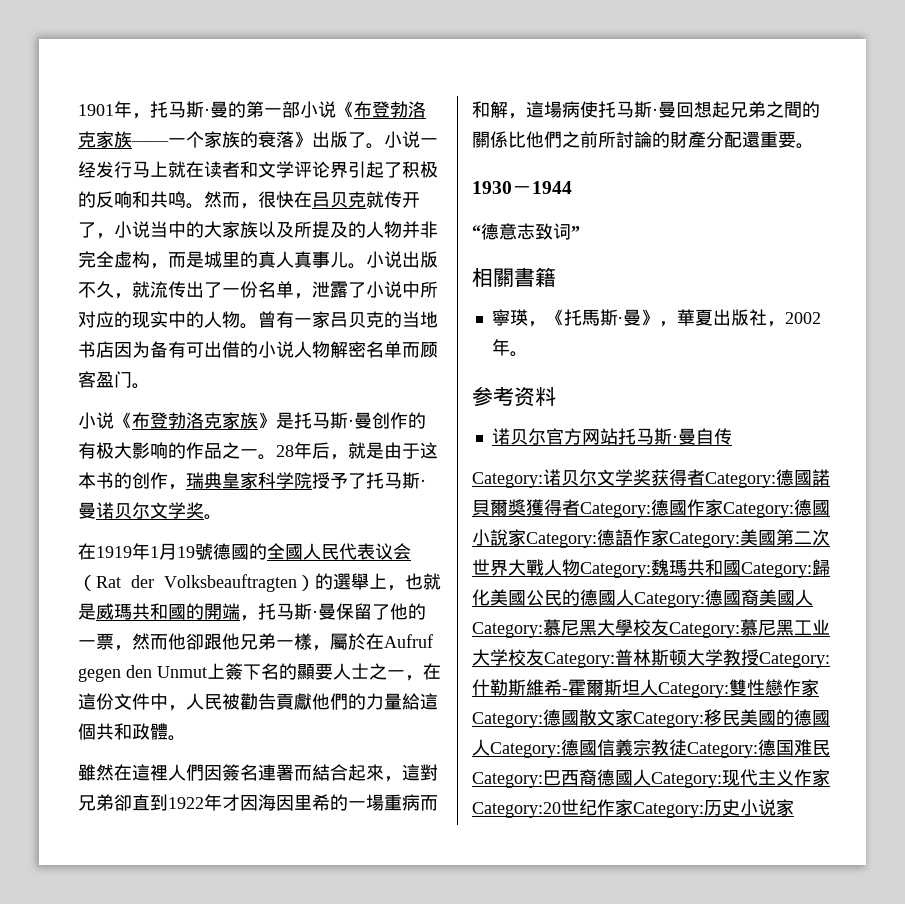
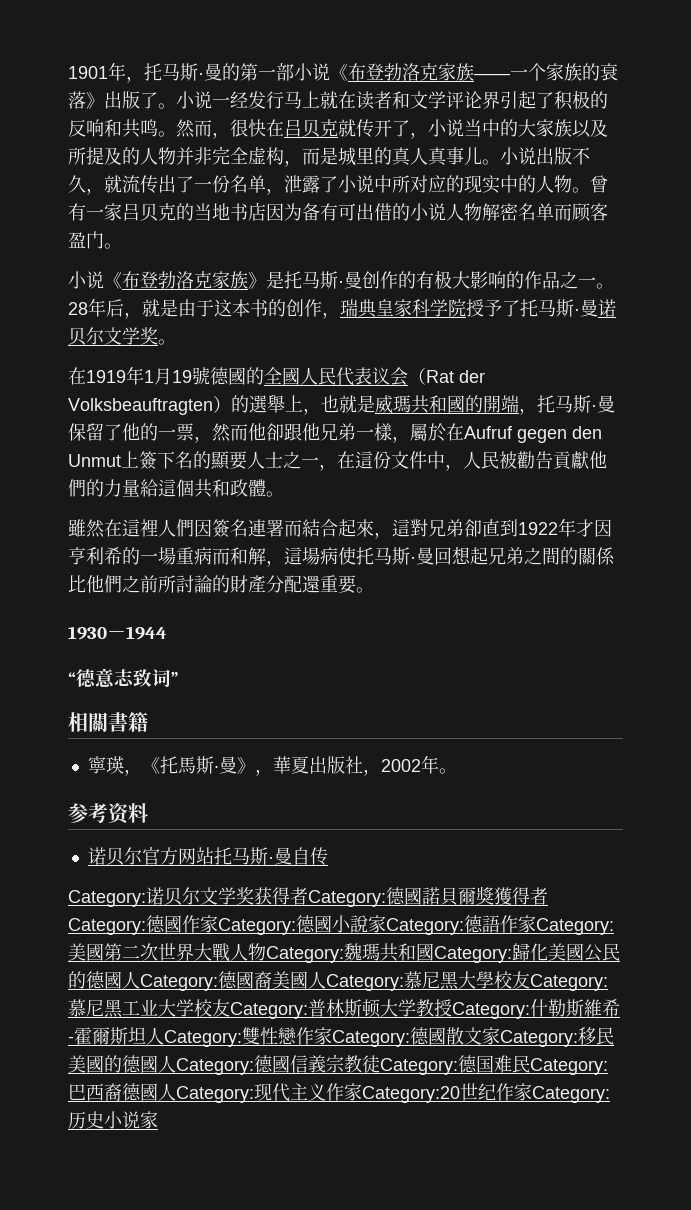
- 雖然在這裡人們因簽名連署而結合起來，這對兄弟卻直到1922年才因海因里希的一場重病而和解，這場病使托马斯·曼回想起兄弟之間的關係比他們之前所討論的財產分配還重要。
+ 雖然在這裡人們因簽名連署而結合起來，這對兄弟卻直到1922年才因亨利希的一場重病而和解，這場病使托马斯·曼回想起兄弟之間的關係比他們之前所討論的財產分配還重要。

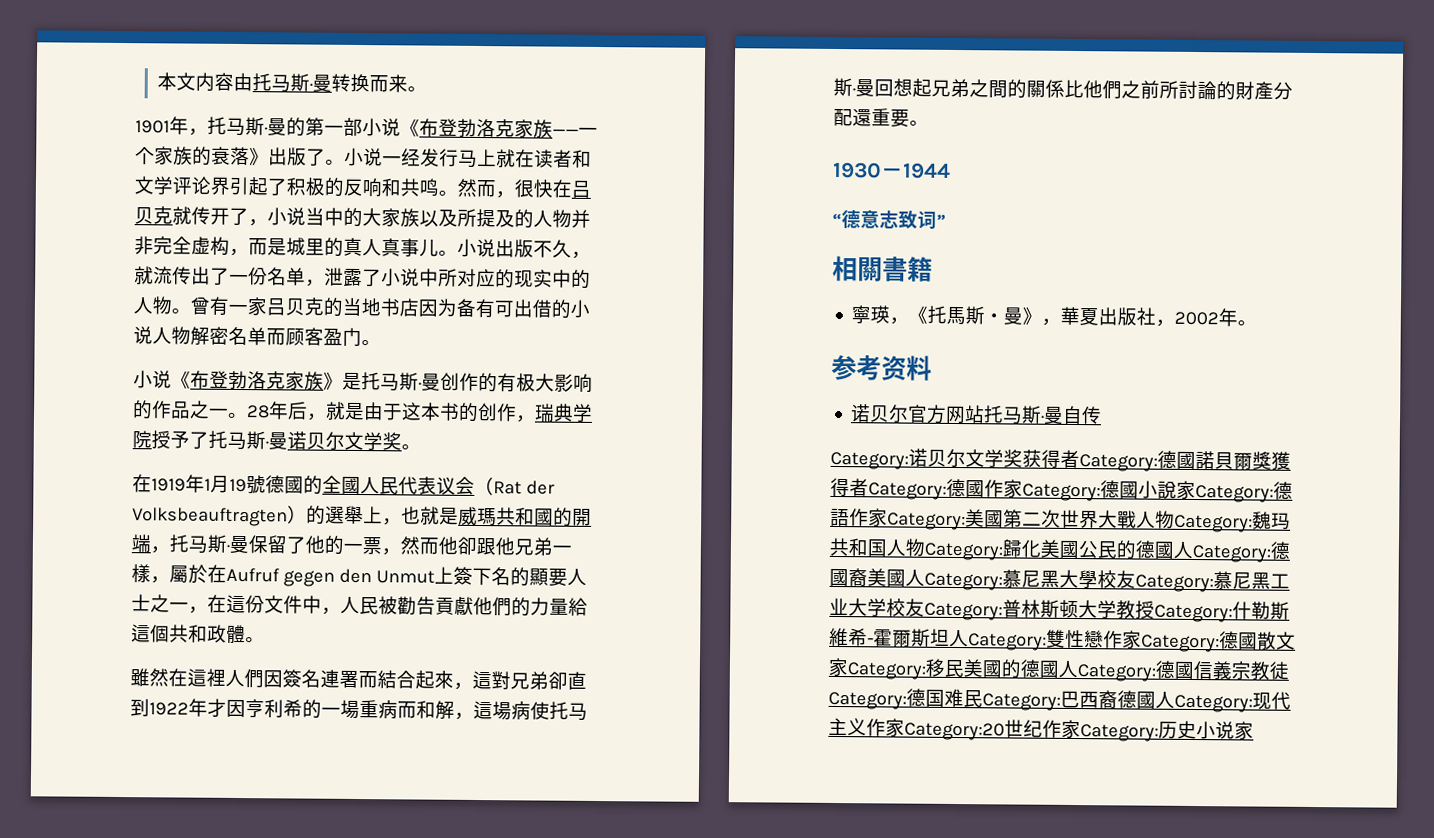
+ 本文内容由托马斯·曼转换而来。
- 28年后，就是由于这本书的创作，瑞典皇家科学院授予了托马斯·曼诺贝尔文学奖。
+ 28年后，就是由于这本书的创作，瑞典学院授予了托马斯·曼诺贝尔文学奖。
- 魏瑪共和國Category:
+ 魏玛共和国人物Category:

